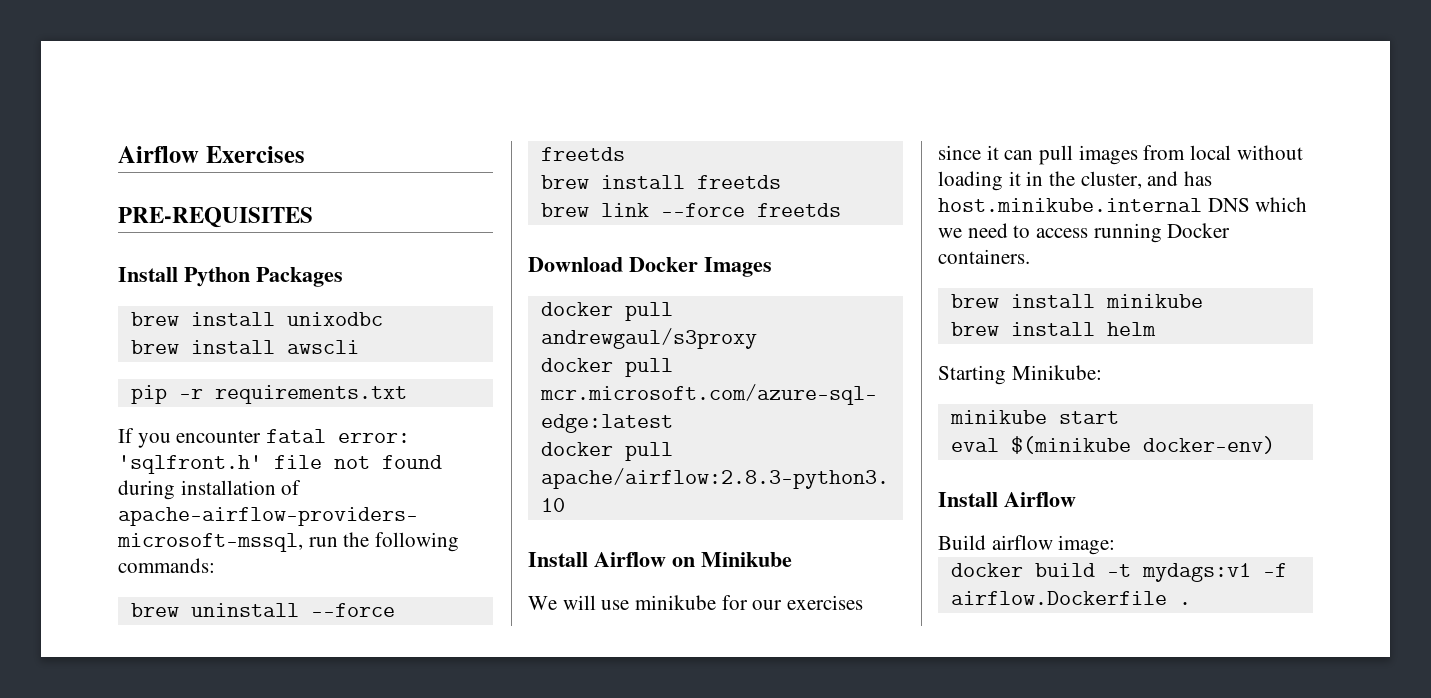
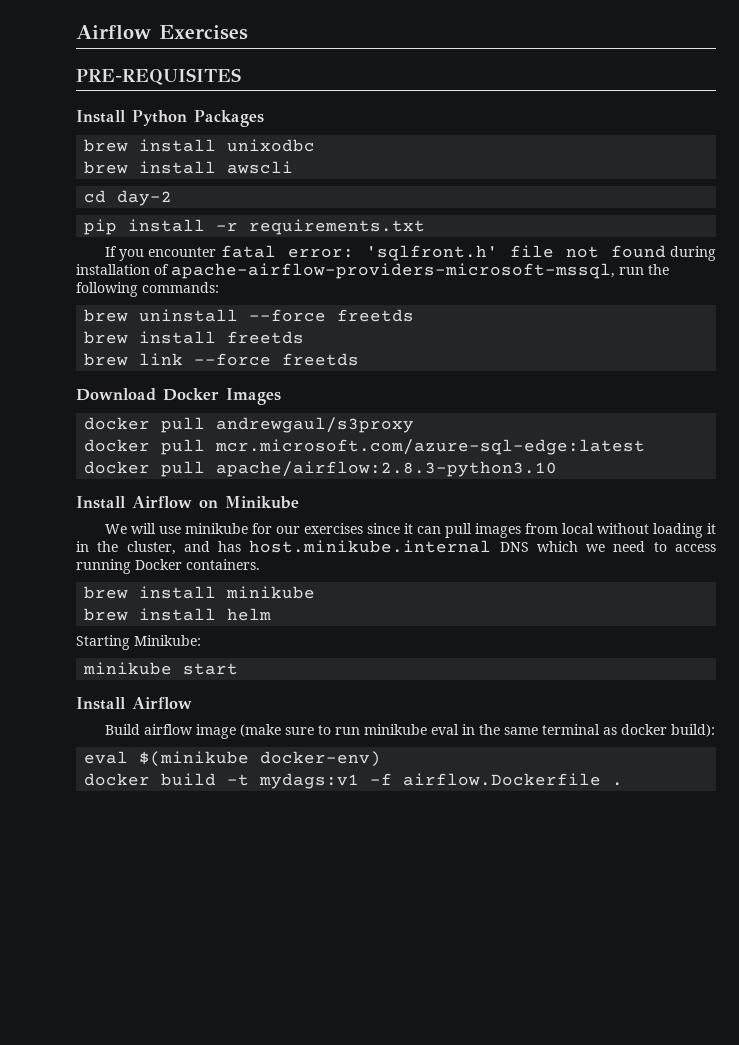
+ cd day-2
- pip -r requirements.txt
+ pip install -r requirements.txt
- eval $(minikube docker-env)
- Build airflow image:
+ Build airflow image (make sure to run minikube eval in the same terminal as docker build):
+ eval $(minikube docker-env)

